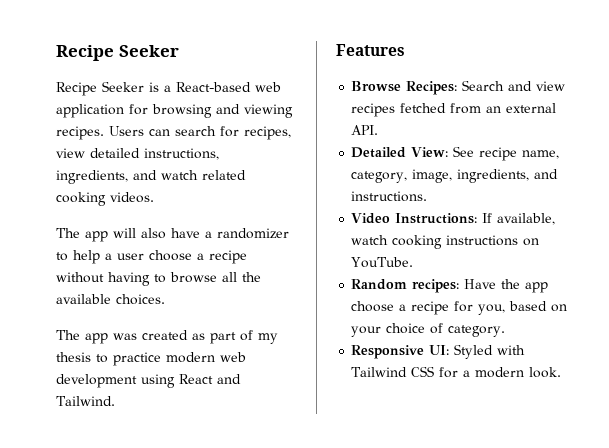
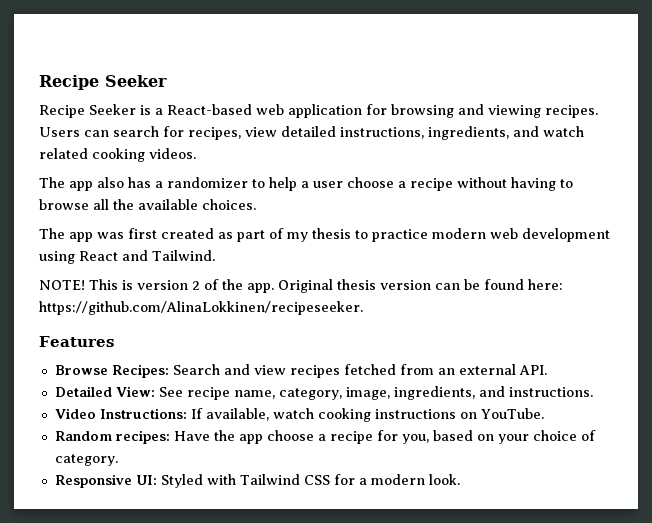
- The app will also have a randomizer to help a user choose a recipe without having to browse all the available choices.
+ The app also has a randomizer to help a user choose a recipe without having to browse all the available choices.
- The app was created as part of my thesis to practice modern web development using React and Tailwind.
+ The app was first created as part of my thesis to practice modern web development using React and Tailwind.
+ NOTE! This is version 2 of the app. Original thesis version can be found here: https://github.com/AlinaLokkinen/recipeseeker.

